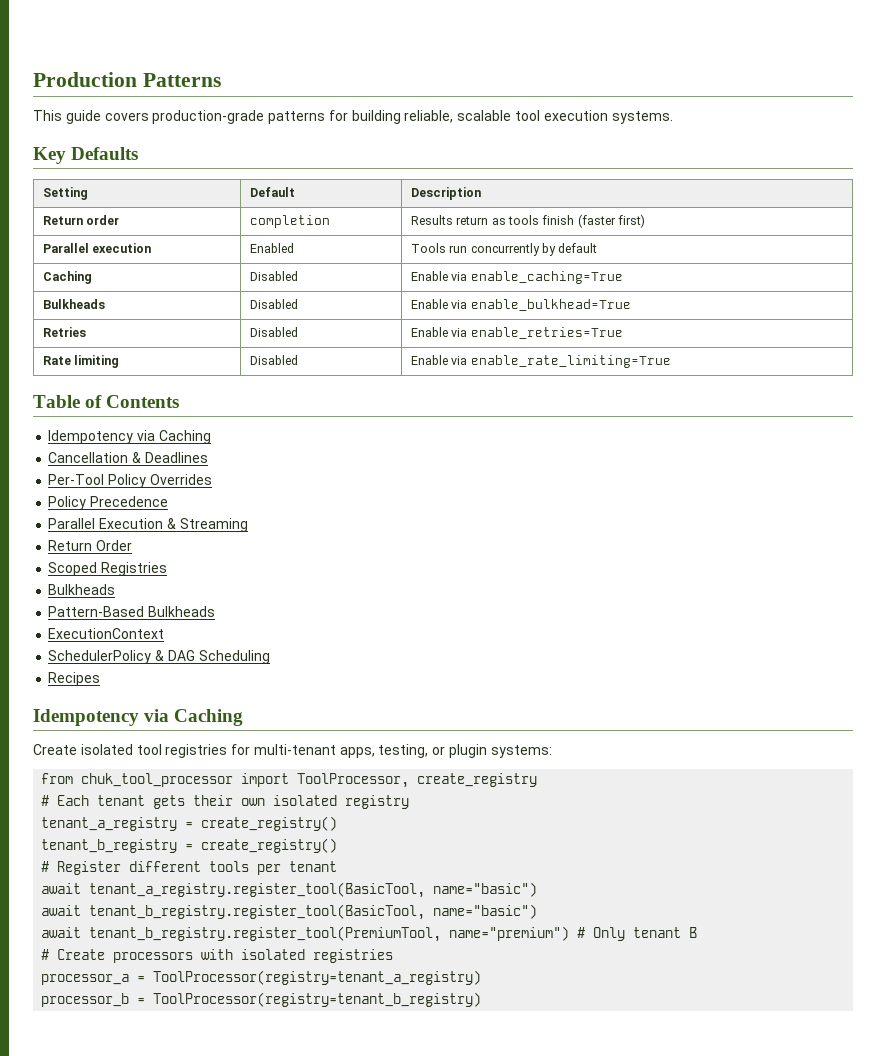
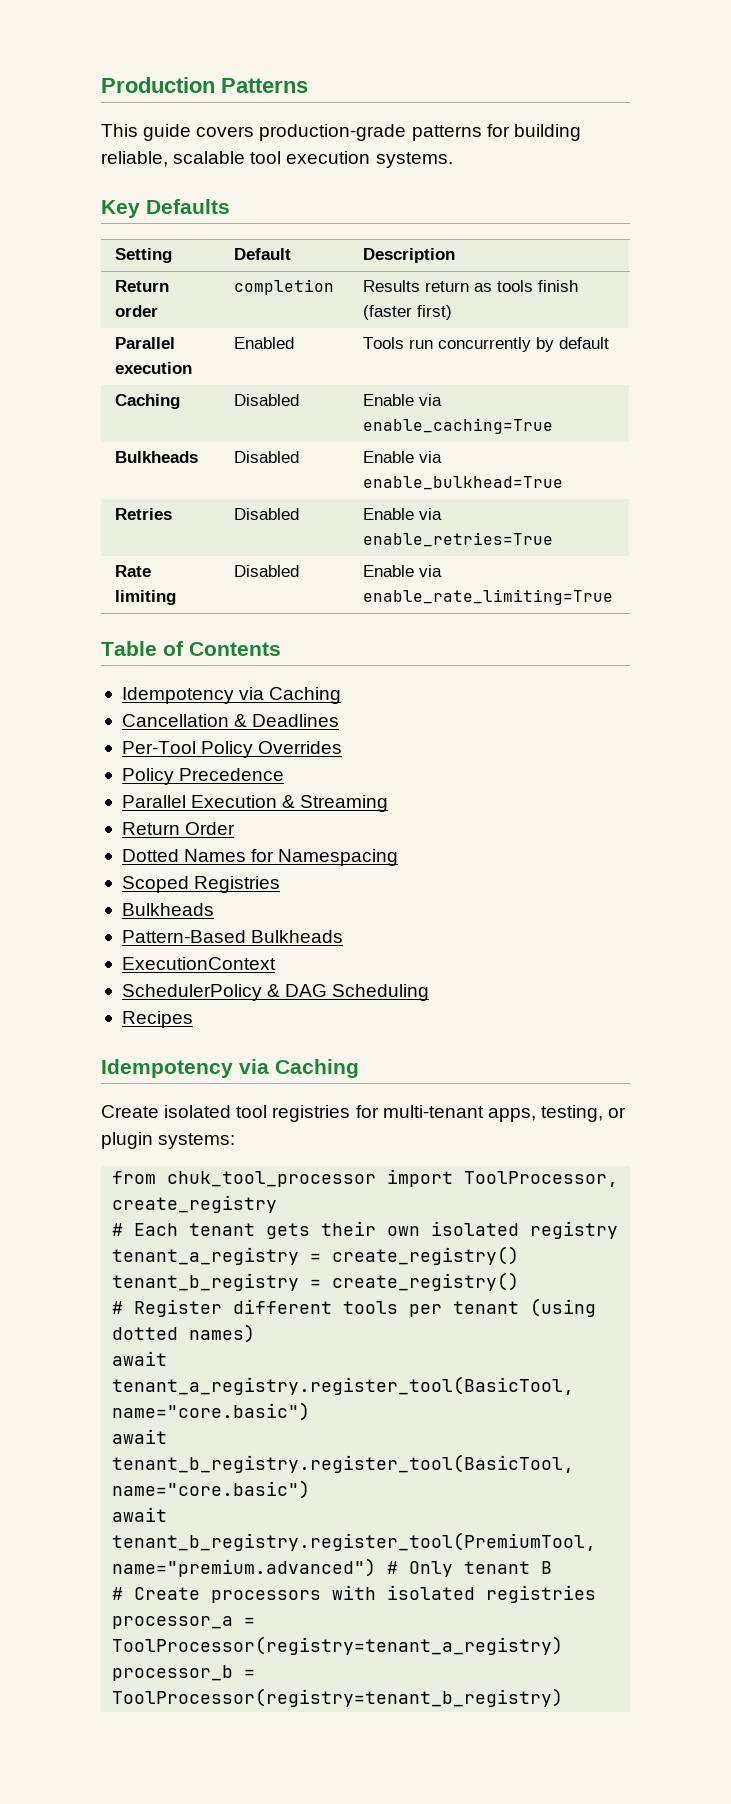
+ Dotted Names for Namespacing
- # Register different tools per tenant
+ # Register different tools per tenant (using dotted names)
- await tenant_a_registry.register_tool(BasicTool, name="basic")
+ await tenant_a_registry.register_tool(BasicTool, name="core.basic")
- await tenant_b_registry.register_tool(BasicTool, name="basic")
+ await tenant_b_registry.register_tool(BasicTool, name="core.basic")
- await tenant_b_registry.register_tool(PremiumTool, name="premium") # Only tenant B
+ await tenant_b_registry.register_tool(PremiumTool, name="premium.advanced") # Only tenant B

